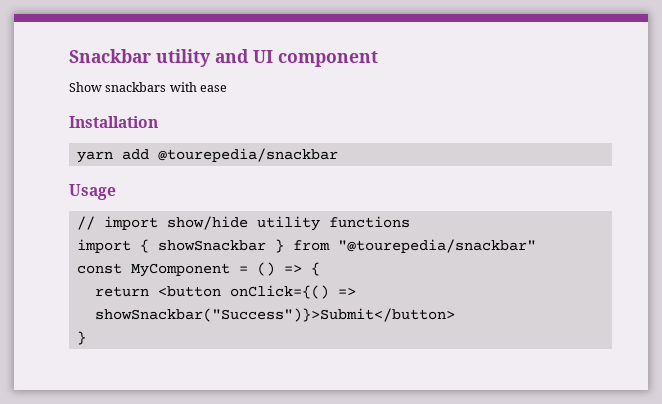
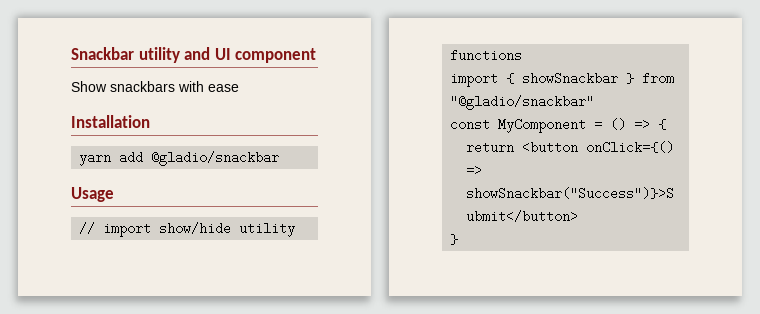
- yarn add @tourepedia/snackbar
+ yarn add @gladio/snackbar
- import { showSnackbar } from "@tourepedia/snackbar"
+ import { showSnackbar } from "@gladio/snackbar"

